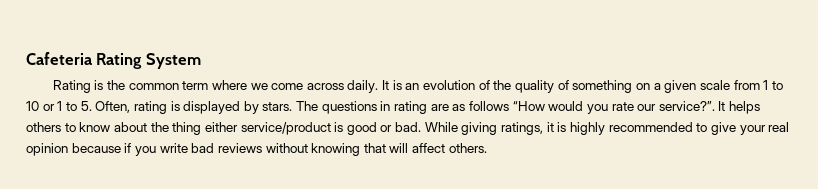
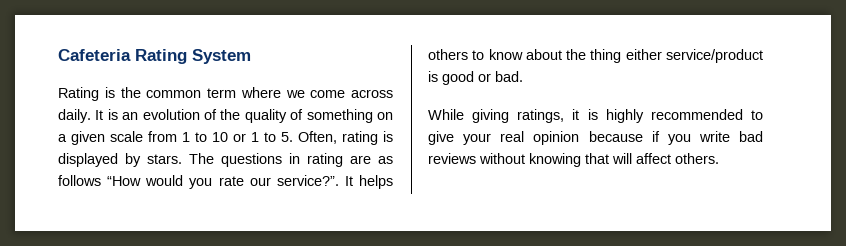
- It helps others to know about the thing either service/product is good or bad. While giving ratings, it is highly recommended to give your real opinion because if you write bad reviews without knowing that will affect others.
+ It helps others to know about the thing either service/product is good or bad.
+ While giving ratings, it is highly recommended to give your real opinion because if you write bad reviews without knowing that will affect others.

